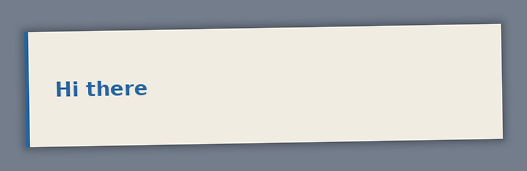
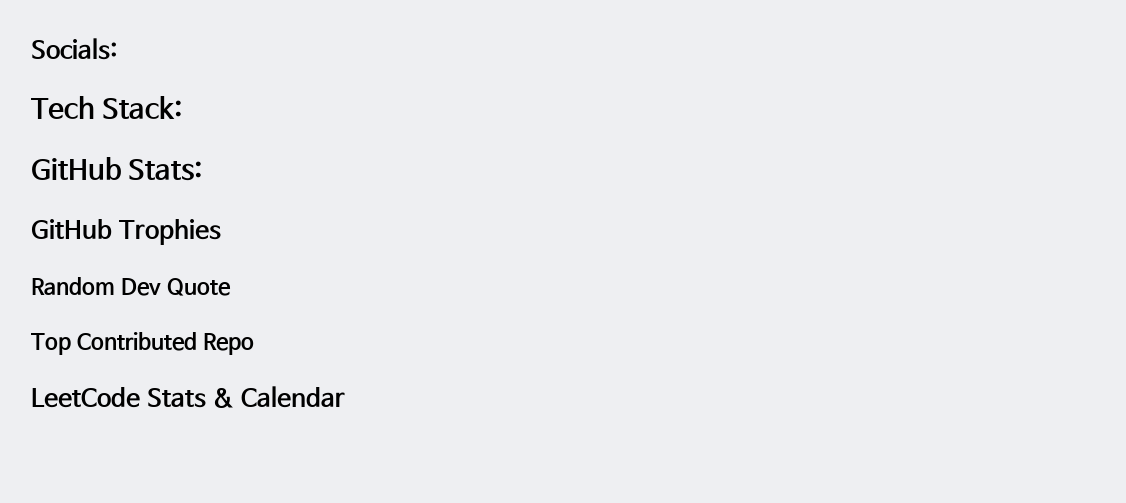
- Hi there
+ Socials:
+ Tech Stack:
+ GitHub Stats:
+ GitHub Trophies
+ Random Dev Quote
+ Top Contributed Repo
+ LeetCode Stats & Calendar

